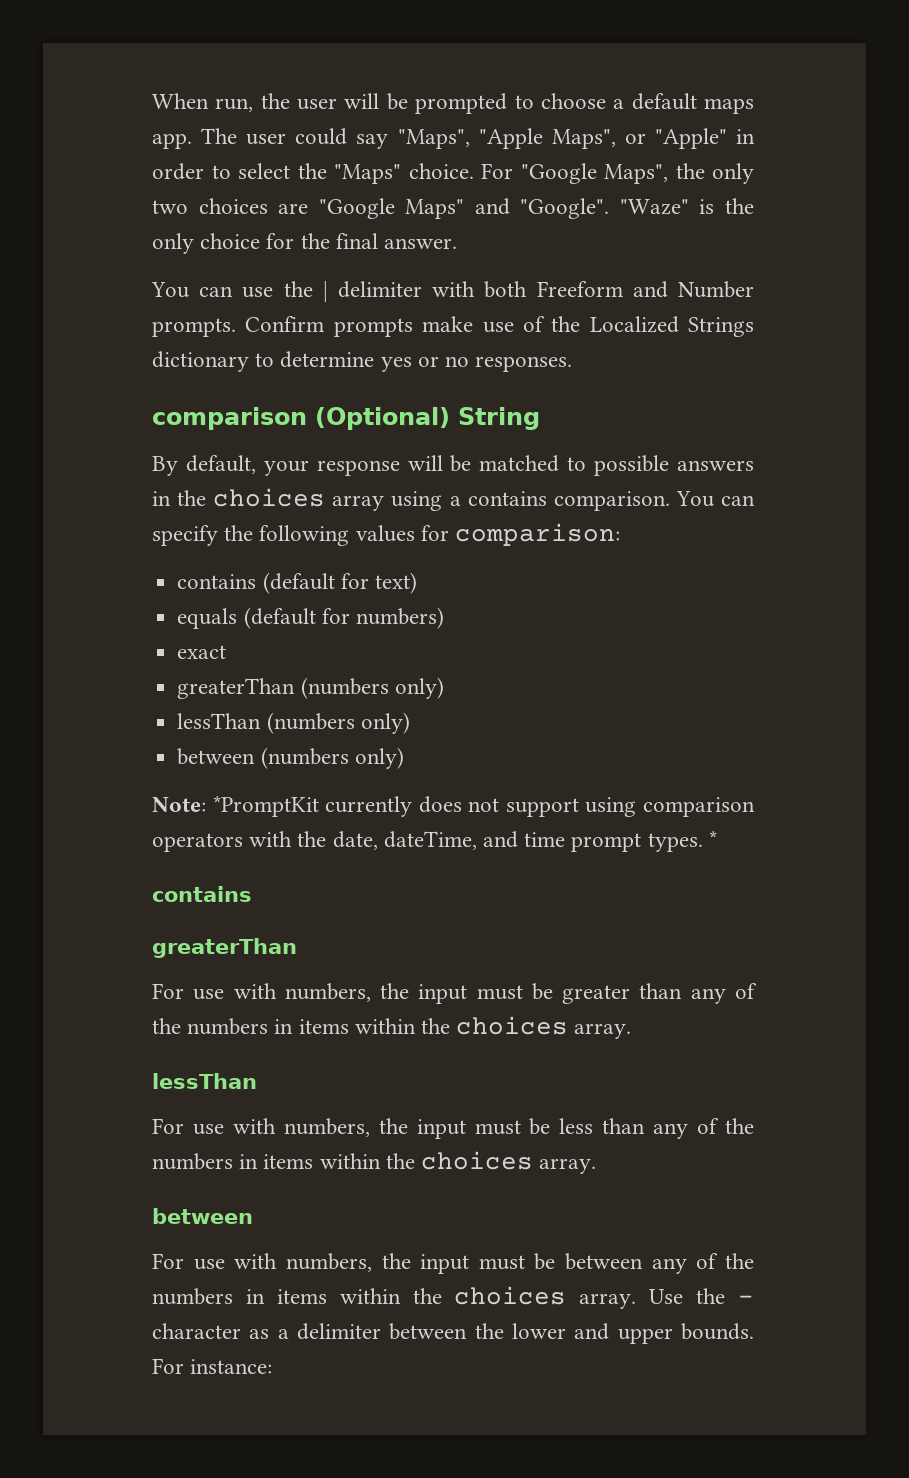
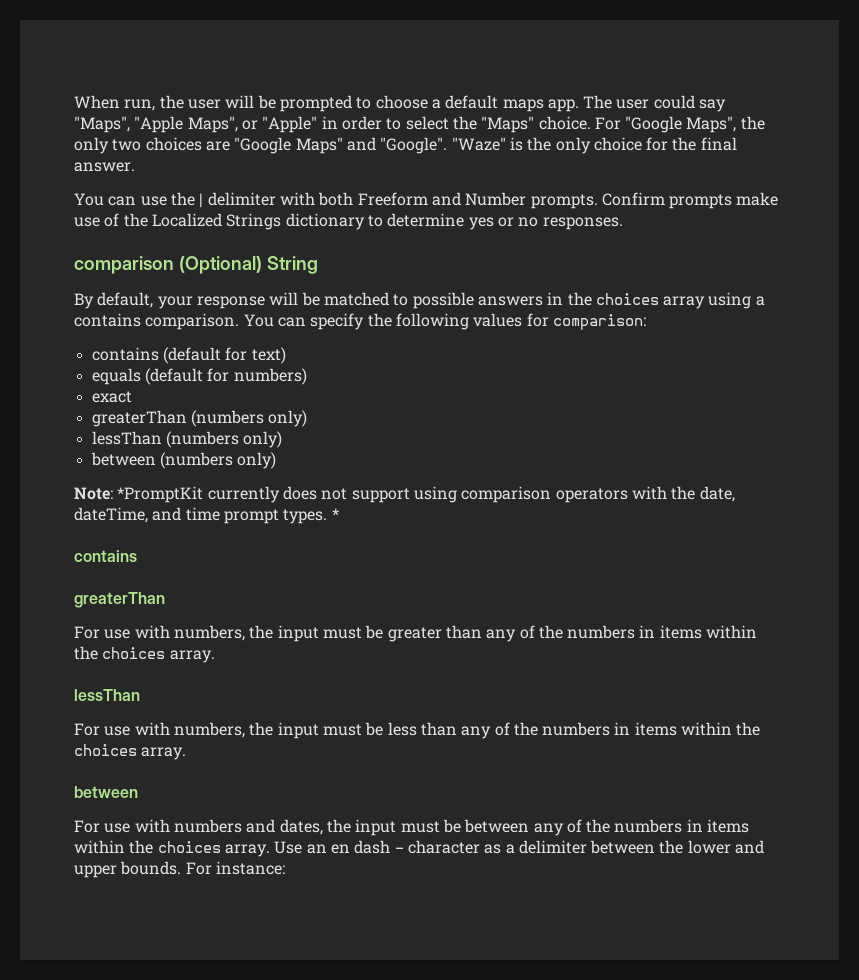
- For use with numbers, the input must be between any of the numbers in items within the choices array.
+ For use with numbers and dates, the input must be between any of the numbers in items within the choices array.
- Use the – character as a delimiter between the lower and upper bounds.
+ Use an en dash – character as a delimiter between the lower and upper bounds.

